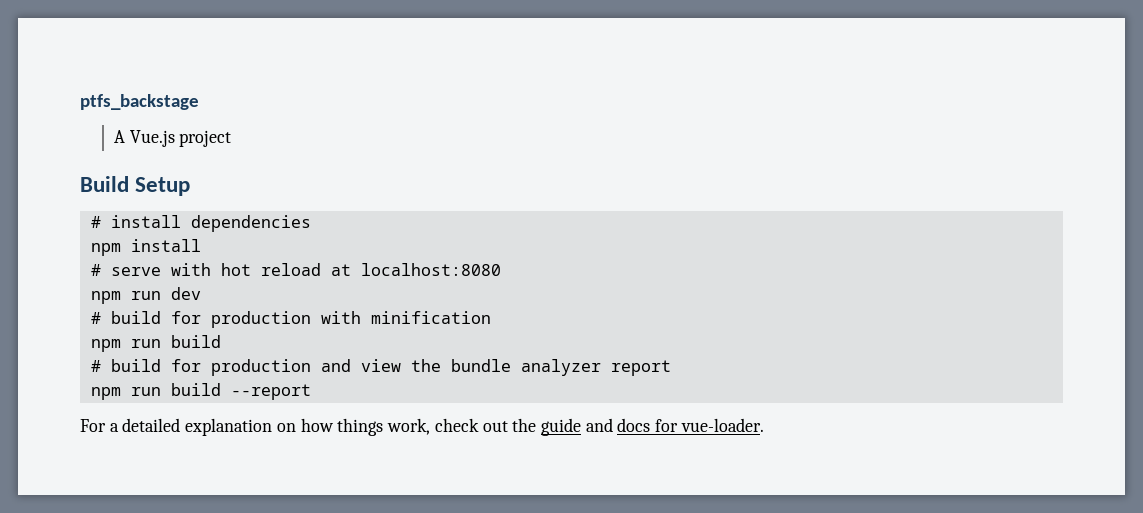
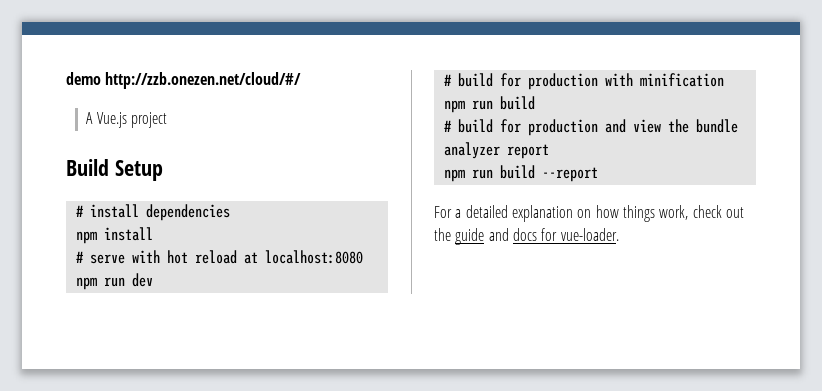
- ptfs_backstage
+ demo http://zzb.onezen.net/cloud/#/

